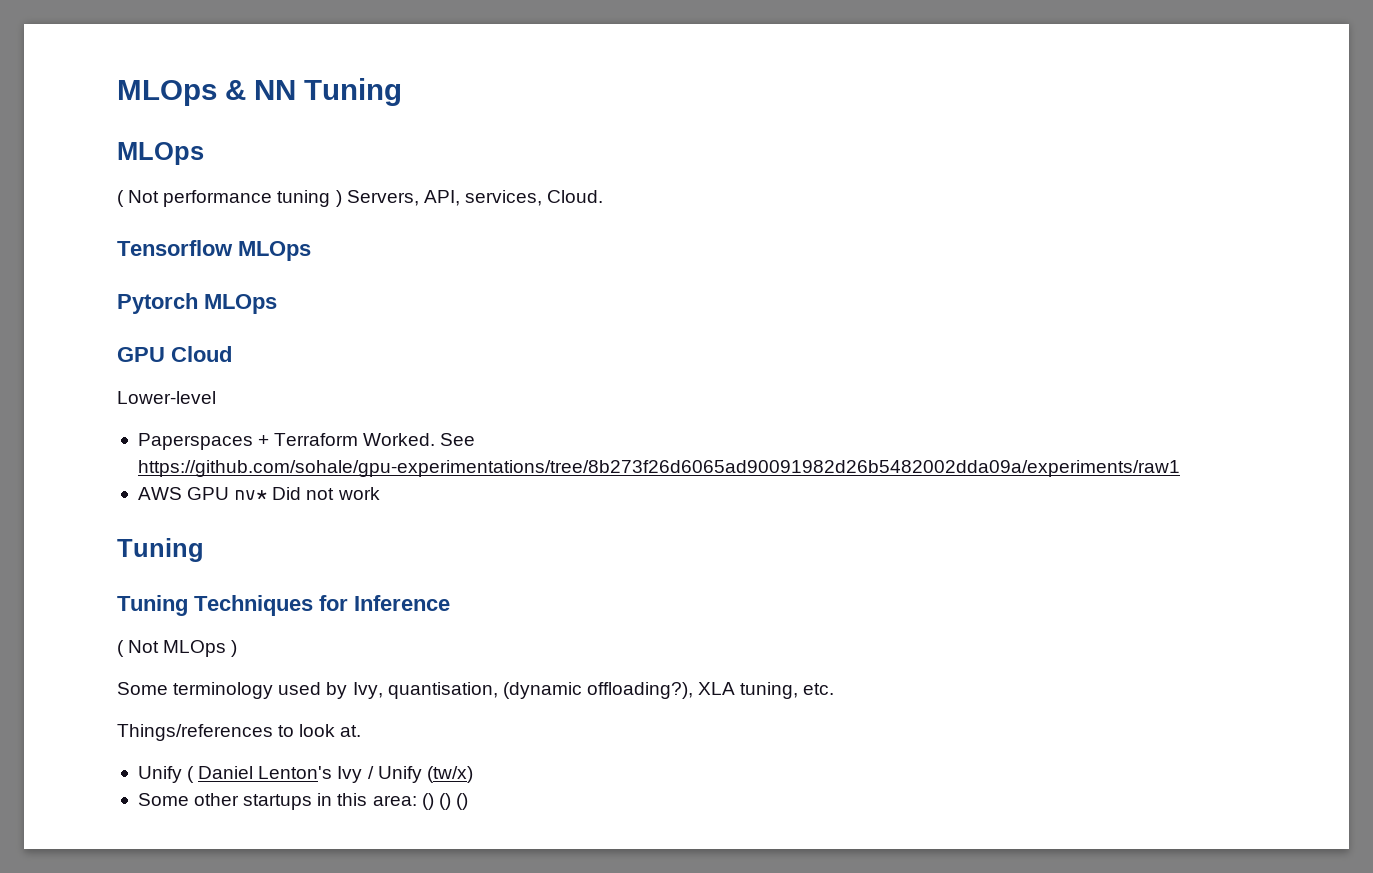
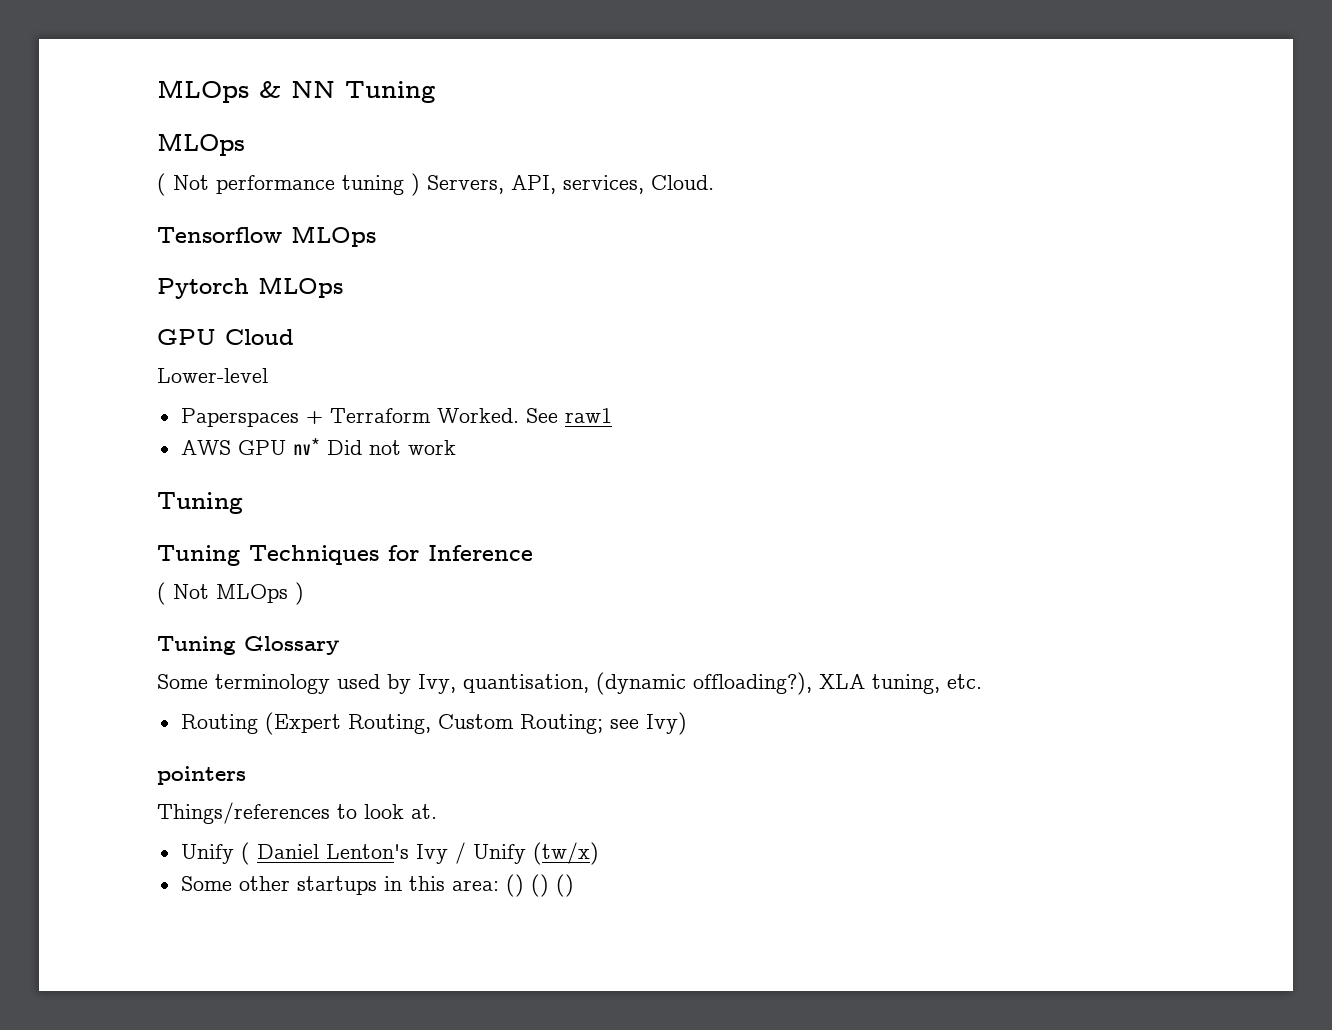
- See https://github.com/sohale/gpu-experimentations/tree/8b273f26d6065ad90091982d26b5482002dda09a/experiments/raw1
+ See raw1
+ Tuning Glossary
+ Routing (Expert Routing, Custom Routing; see Ivy)
+ pointers

